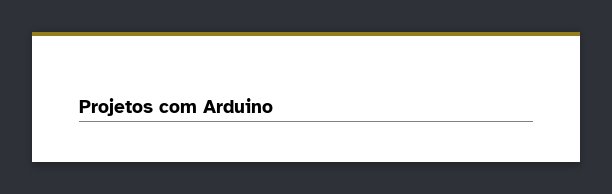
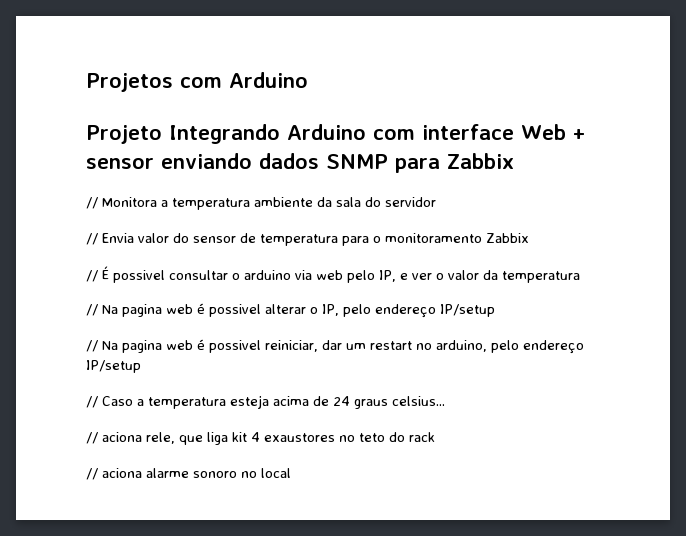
+ Projeto Integrando Arduino com interface Web + sensor enviando dados SNMP para Zabbix
+ // Monitora a temperatura ambiente da sala do servidor
+ // Envia valor do sensor de temperatura para o monitoramento Zabbix
+ // É possivel consultar o arduino via web pelo IP, e ver o valor da temperatura
+ // Na pagina web é possivel alterar o IP, pelo endereço IP/setup
+ // Na pagina web é possivel reiniciar, dar um restart no arduino, pelo endereço IP/setup
+ // Caso a temperatura esteja acima de 24 graus celsius...
+ // aciona rele, que liga kit 4 exaustores no teto do rack
+ // aciona alarme sonoro no local

